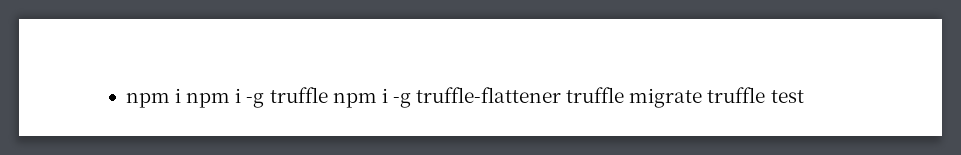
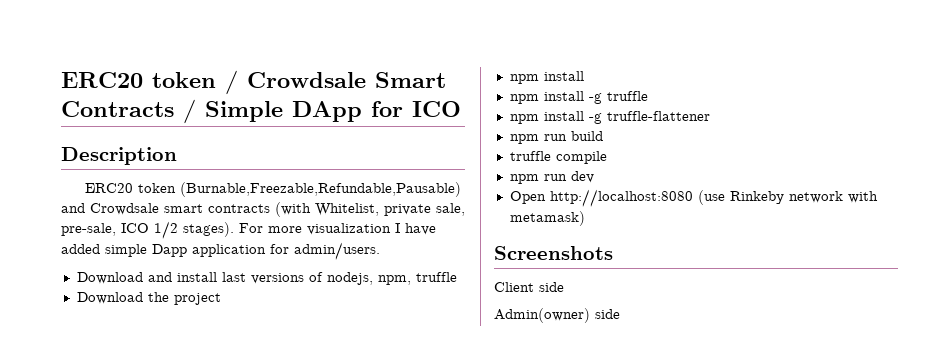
- npm i npm i -g truffle npm i -g truffle-flattener truffle migrate truffle test
+ ERC20 token / Crowdsale Smart Contracts / Simple DApp for ICO
+ Description
+ ERC20 token (Burnable,Freezable,Refundable,Pausable) and Crowdsale smart contracts (with Whitelist, private sale, pre-sale, ICO 1/2 stages). For more visualization I have added simple Dapp application for admin/users.
+ Download and install last versions of nodejs, npm, truffle
+ Download the project
+ npm install
+ npm install -g truffle
+ npm install -g truffle-flattener
+ npm run build
+ truffle compile
+ npm run dev
+ Open http://localhost:8080 (use Rinkeby network with metamask)
+ Screenshots
+ Client side
+ Admin(owner) side

